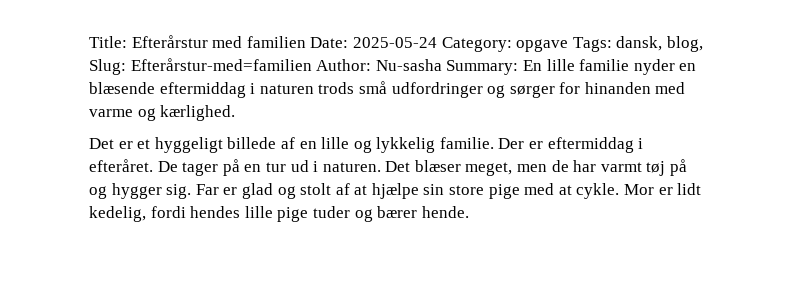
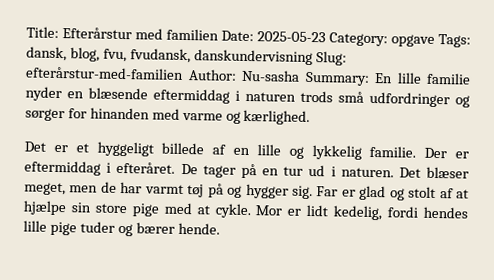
- Title: Efterårstur med familien Date: 2025-05-24 Category: opgave Tags: dansk, blog, Slug: Efterårstur-med=familien Author: Nu-sasha Summary: En lille familie nyder en blæsende eftermiddag i naturen trods små udfordringer og sørger for hinanden med varme og kærlighed.
+ Title: Efterårstur med familien Date: 2025-05-23 Category: opgave Tags: dansk, blog, fvu, fvudansk, danskundervisning Slug: efterårstur-med-familien Author: Nu-sasha Summary: En lille familie nyder en blæsende eftermiddag i naturen trods små udfordringer og sørger for hinanden med varme og kærlighed.

